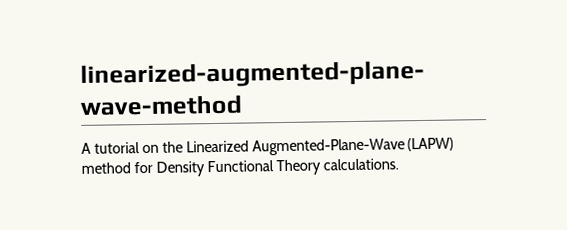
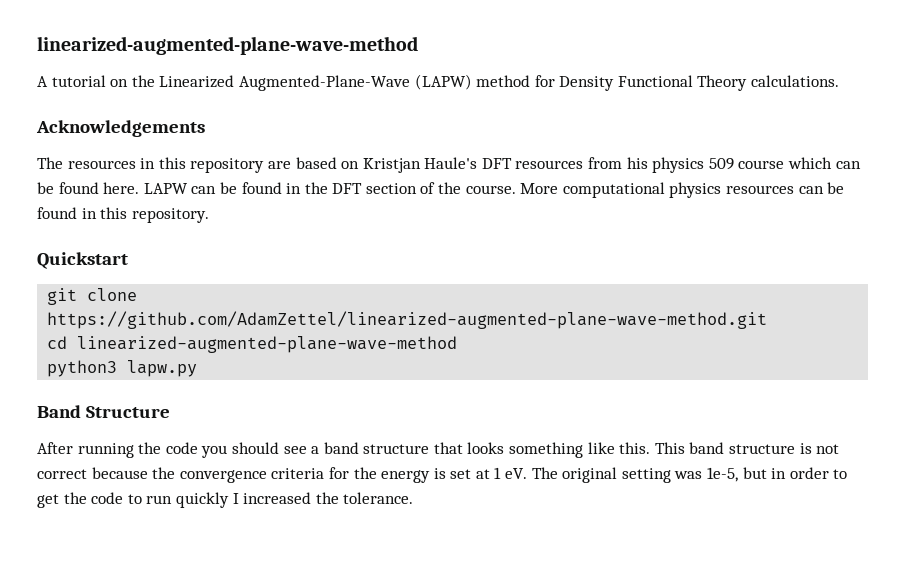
+ Acknowledgements
+ The resources in this repository are based on Kristjan Haule's DFT resources from his physics 509 course which can be found here. LAPW can be found in the DFT section of the course. More computational physics resources can be found in this repository.
+ Quickstart
+ git clone https://github.com/AdamZettel/linearized-augmented-plane-wave-method.git
+ cd linearized-augmented-plane-wave-method
+ python3 lapw.py
+ Band Structure
+ After running the code you should see a band structure that looks something like this. This band structure is not correct because the convergence criteria for the energy is set at 1 eV. The original setting was 1e-5, but in order to get the code to run quickly I increased the tolerance.

